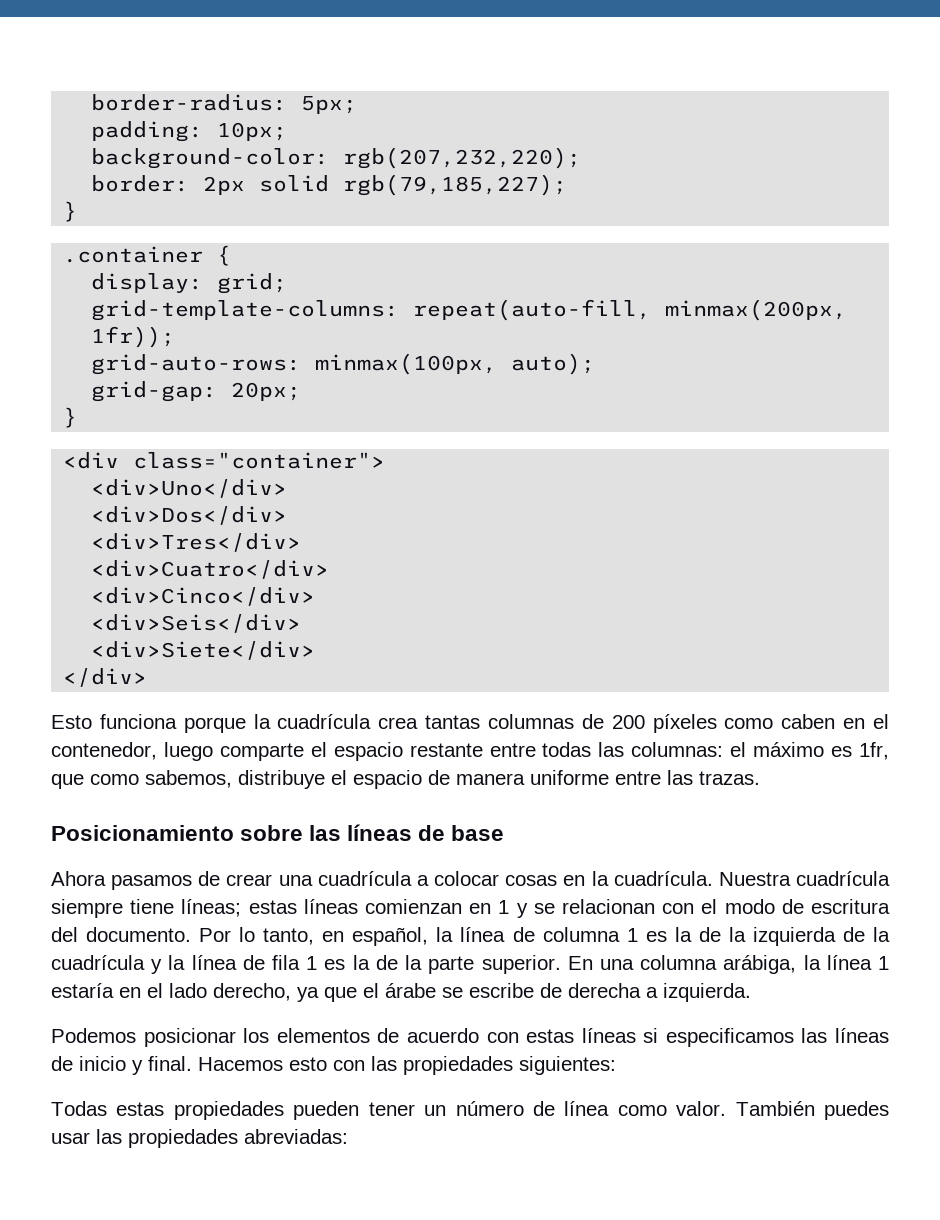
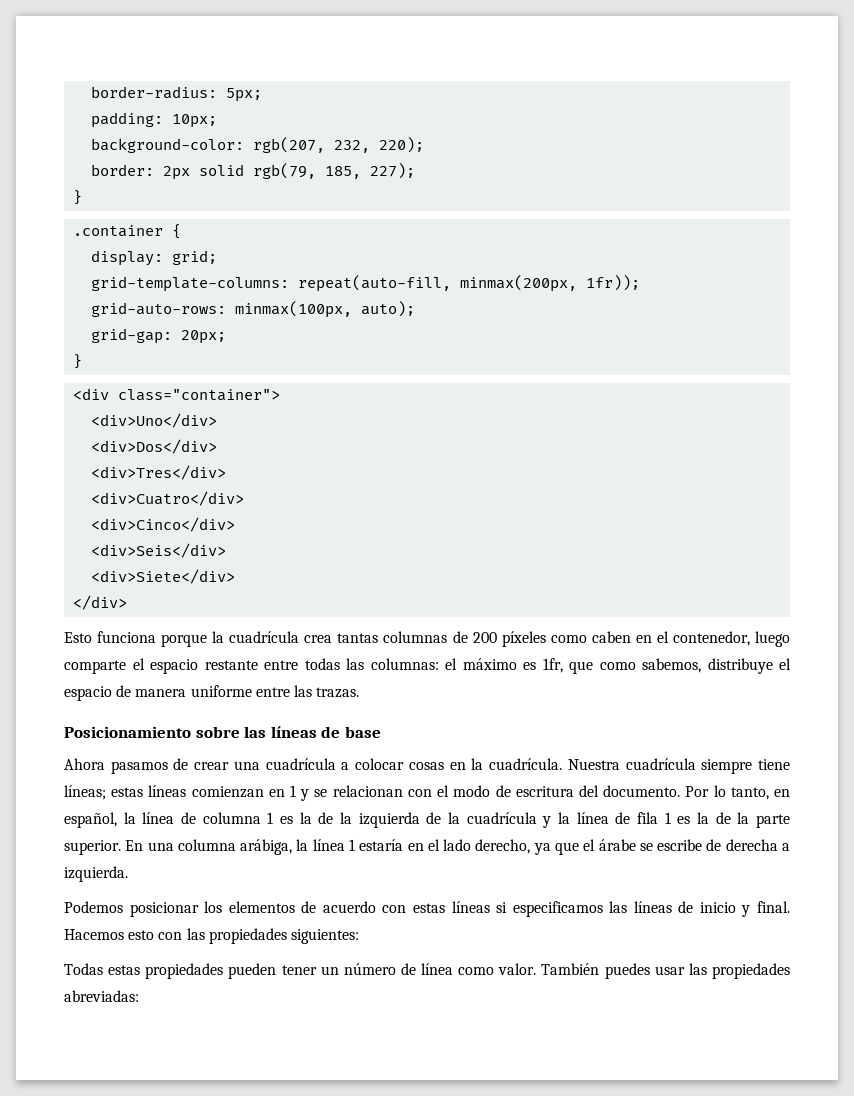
- background-color: rgb(207,232,220);
+ background-color: rgb(207, 232, 220);
- border: 2px solid rgb(79,185,227);
+ border: 2px solid rgb(79, 185, 227);

